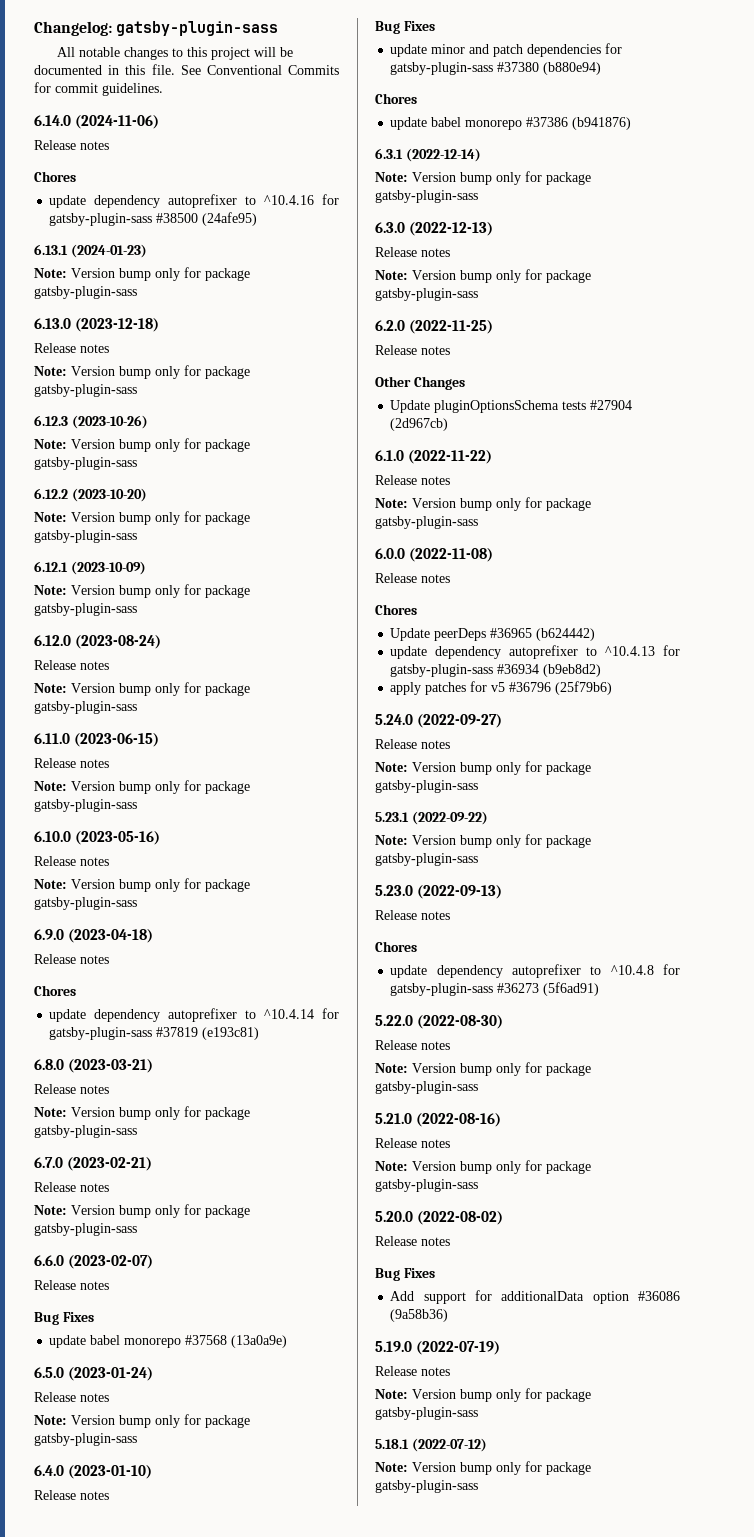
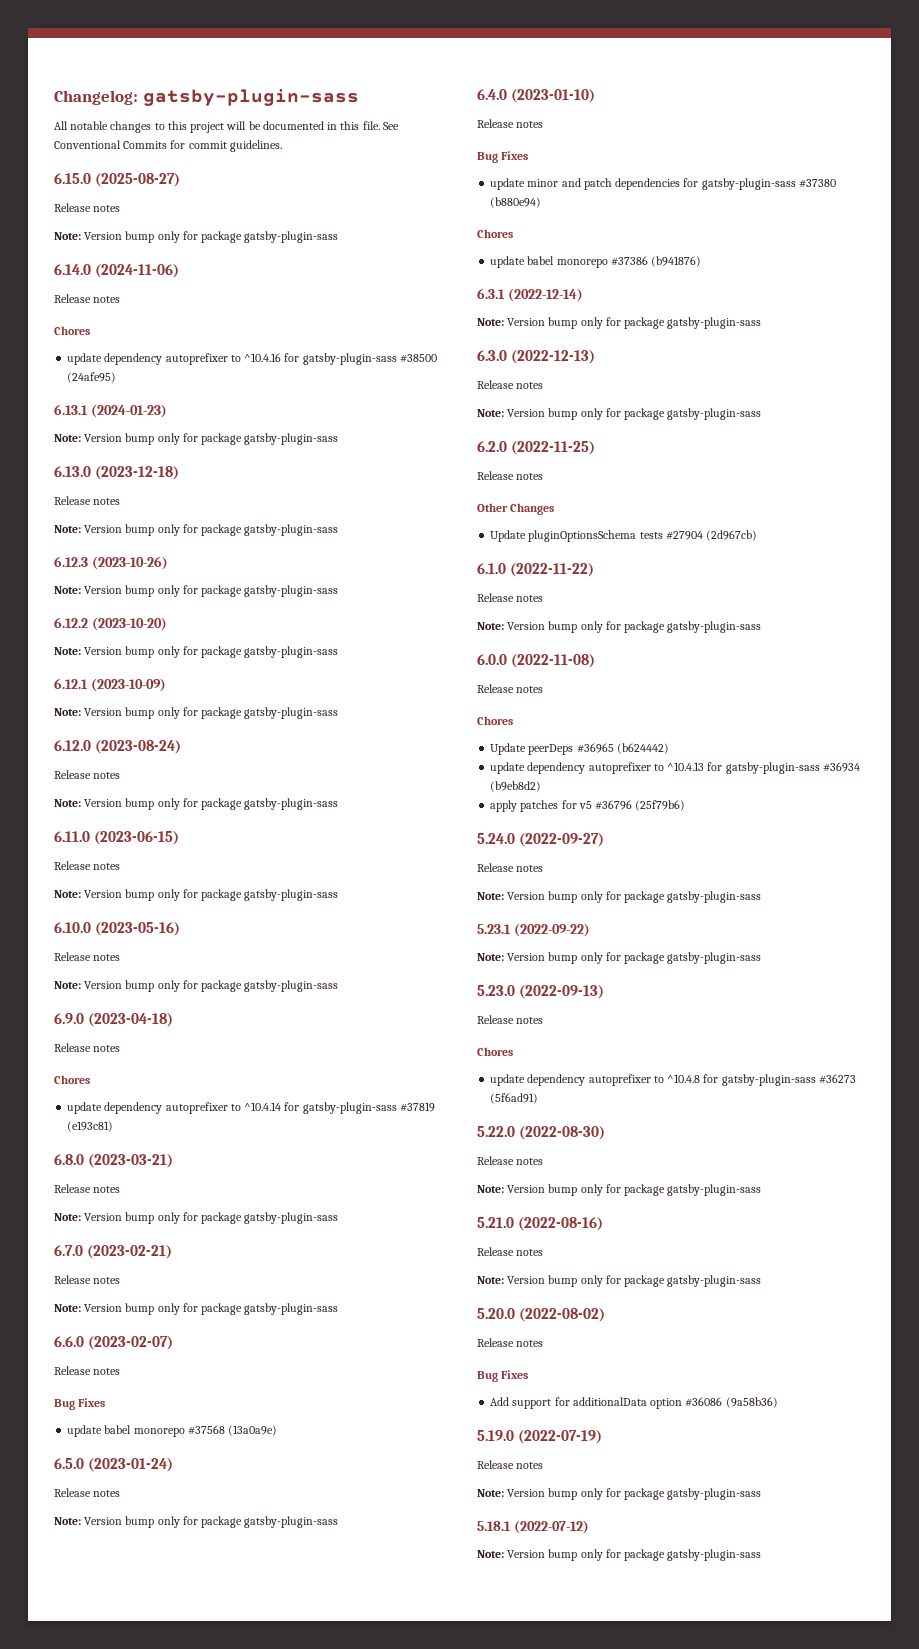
+ 6.15.0 (2025-08-27)
+ Release notes
+ Note: Version bump only for package gatsby-plugin-sass

